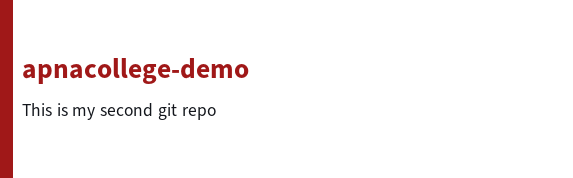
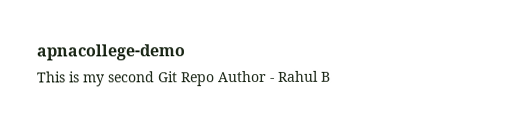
- This is my second git repo
+ This is my second Git Repo Author - Rahul B

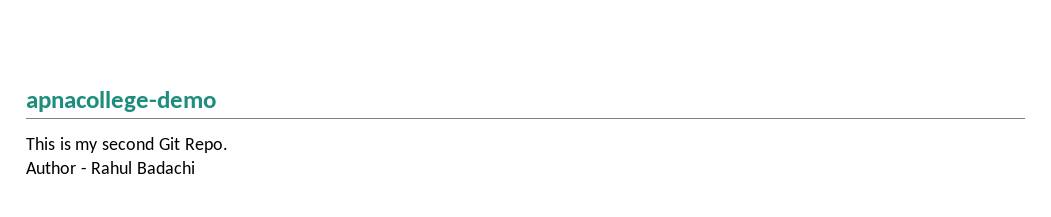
- This is my second Git Repo Author - Rahul B
+ This is my second Git Repo.
+ Author - Rahul Badachi

